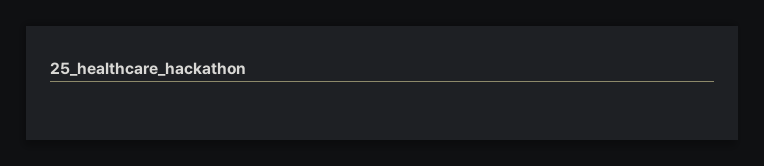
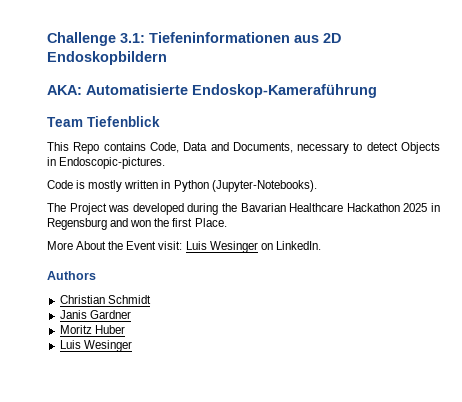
- 25_healthcare_hackathon
+ Challenge 3.1: Tiefeninformationen aus 2D Endoskopbildern
+ AKA: Automatisierte Endoskop-Kameraführung
+ Team Tiefenblick
+ This Repo contains Code, Data and Documents, necessary to detect Objects in Endoscopic-pictures.
+ Code is mostly written in Python (Jupyter-Notebooks).
+ The Project was developed during the Bavarian Healthcare Hackathon 2025 in Regensburg and won the first Place.
+ More About the Event visit: Luis Wesinger on LinkedIn.
+ Authors
+ Christian Schmidt
+ Janis Gardner
+ Moritz Huber
+ Luis Wesinger

